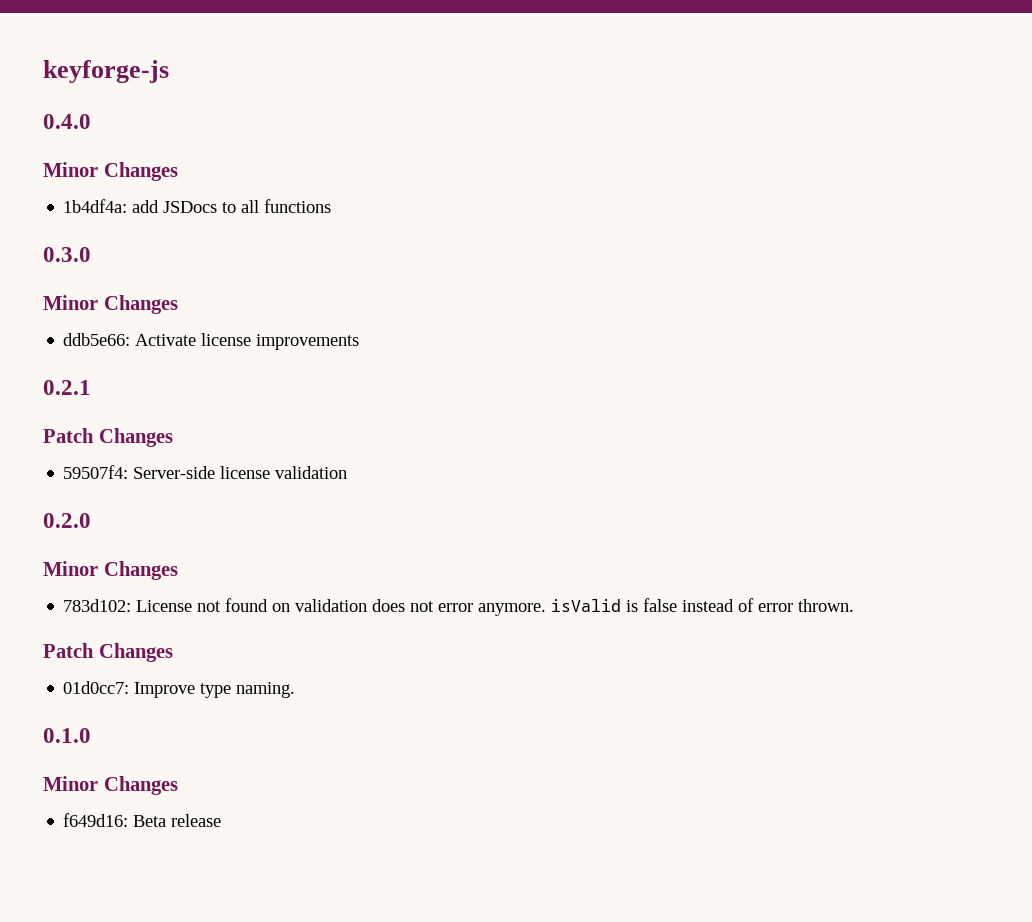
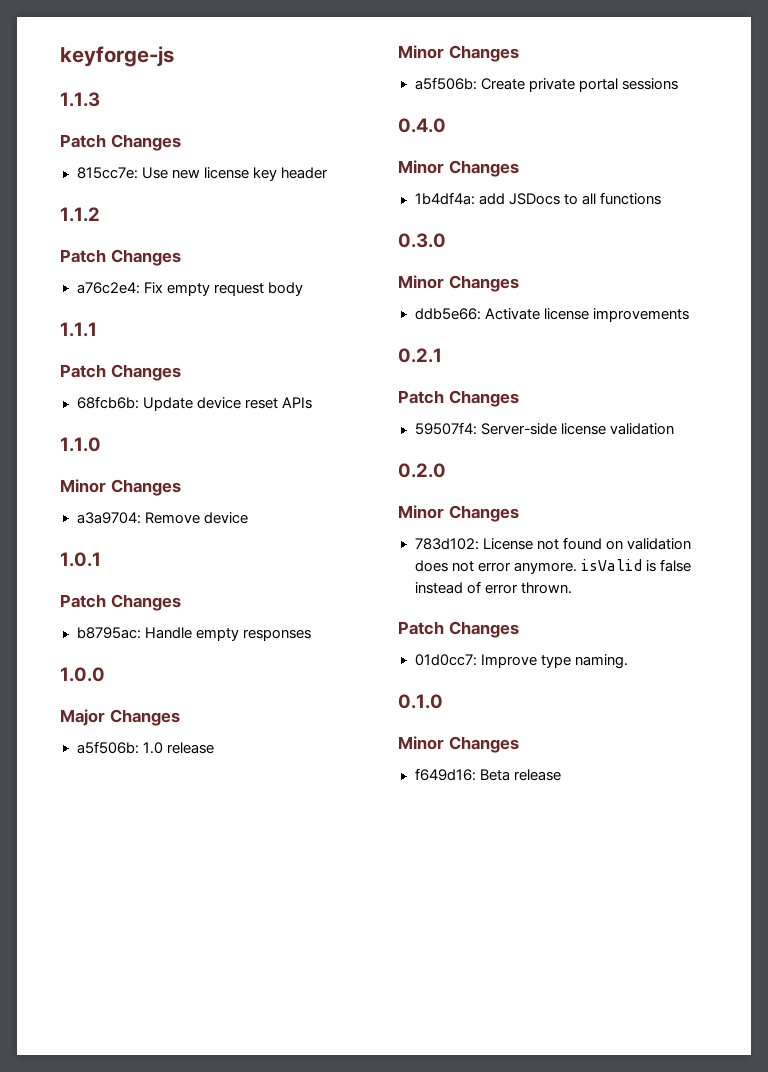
+ 1.1.3
+ Patch Changes
+ 815cc7e: Use new license key header
+ 1.1.2
+ Patch Changes
+ a76c2e4: Fix empty request body
+ 1.1.1
+ Patch Changes
+ 68fcb6b: Update device reset APIs
+ 1.1.0
+ Minor Changes
+ a3a9704: Remove device
+ 1.0.1
+ Patch Changes
+ b8795ac: Handle empty responses
+ 1.0.0
+ Major Changes
+ a5f506b: 1.0 release
+ Minor Changes
+ a5f506b: Create private portal sessions

